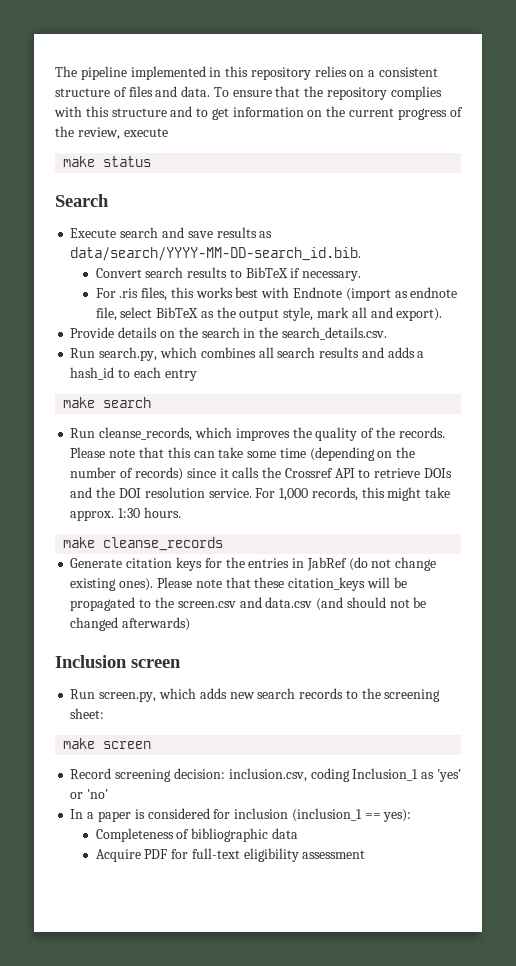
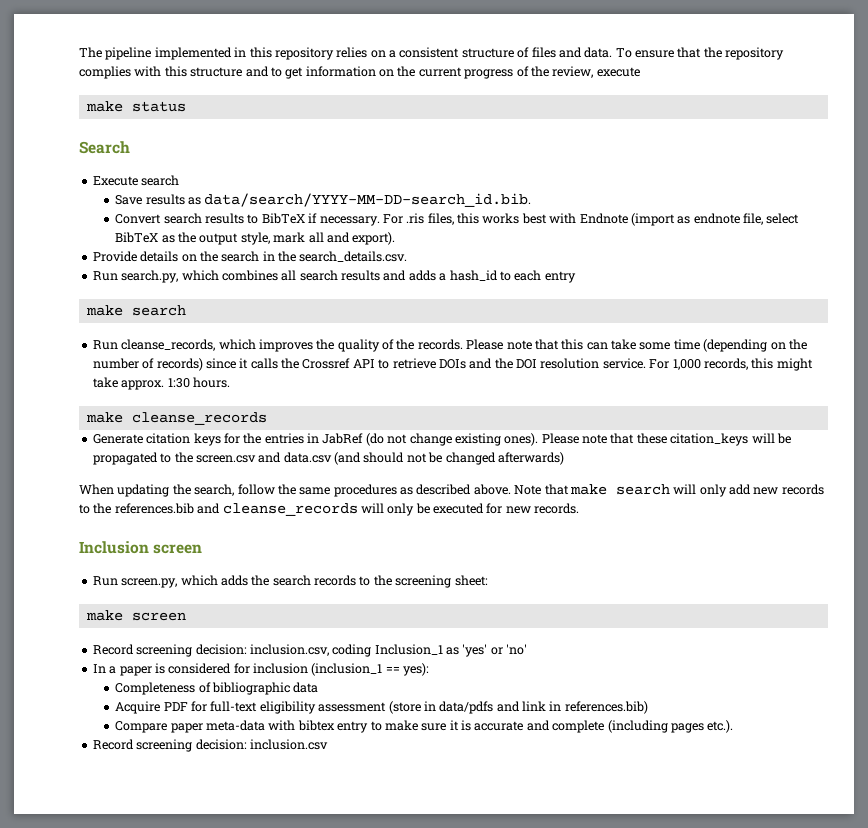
- Execute search and save results as data/search/YYYY-MM-DD-search_id.bib.
+ Execute search
+ Save results as data/search/YYYY-MM-DD-search_id.bib.
- Convert search results to BibTeX if necessary.
- For .ris files, this works best with Endnote (import as endnote file, select BibTeX as the output style, mark all and export).
+ Convert search results to BibTeX if necessary. For .ris files, this works best with Endnote (import as endnote file, select BibTeX as the output style, mark all and export).
+ When updating the search, follow the same procedures as described above. Note that make search will only add new records to the references.bib and cleanse_records will only be executed for new records.
- Run screen.py, which adds new search records to the screening sheet:
+ Run screen.py, which adds the search records to the screening sheet:
- Acquire PDF for full-text eligibility assessment
+ Acquire PDF for full-text eligibility assessment (store in data/pdfs and link in references.bib)
+ Compare paper meta-data with bibtex entry to make sure it is accurate and complete (including pages etc.).
+ Record screening decision: inclusion.csv

